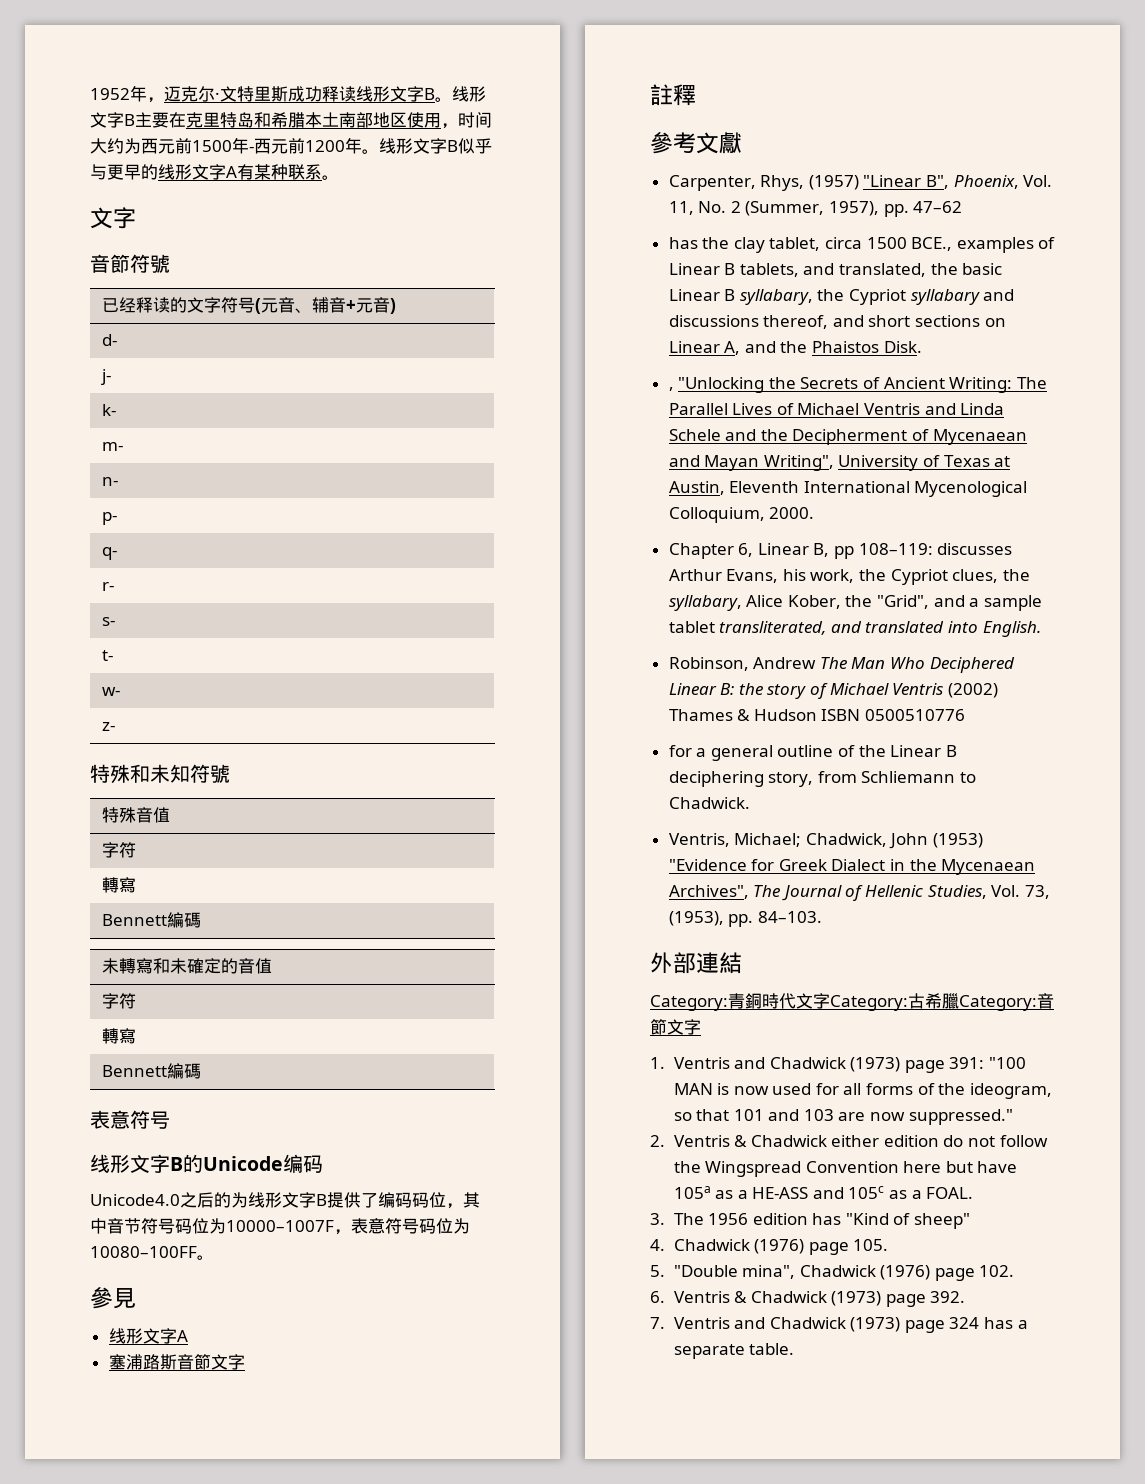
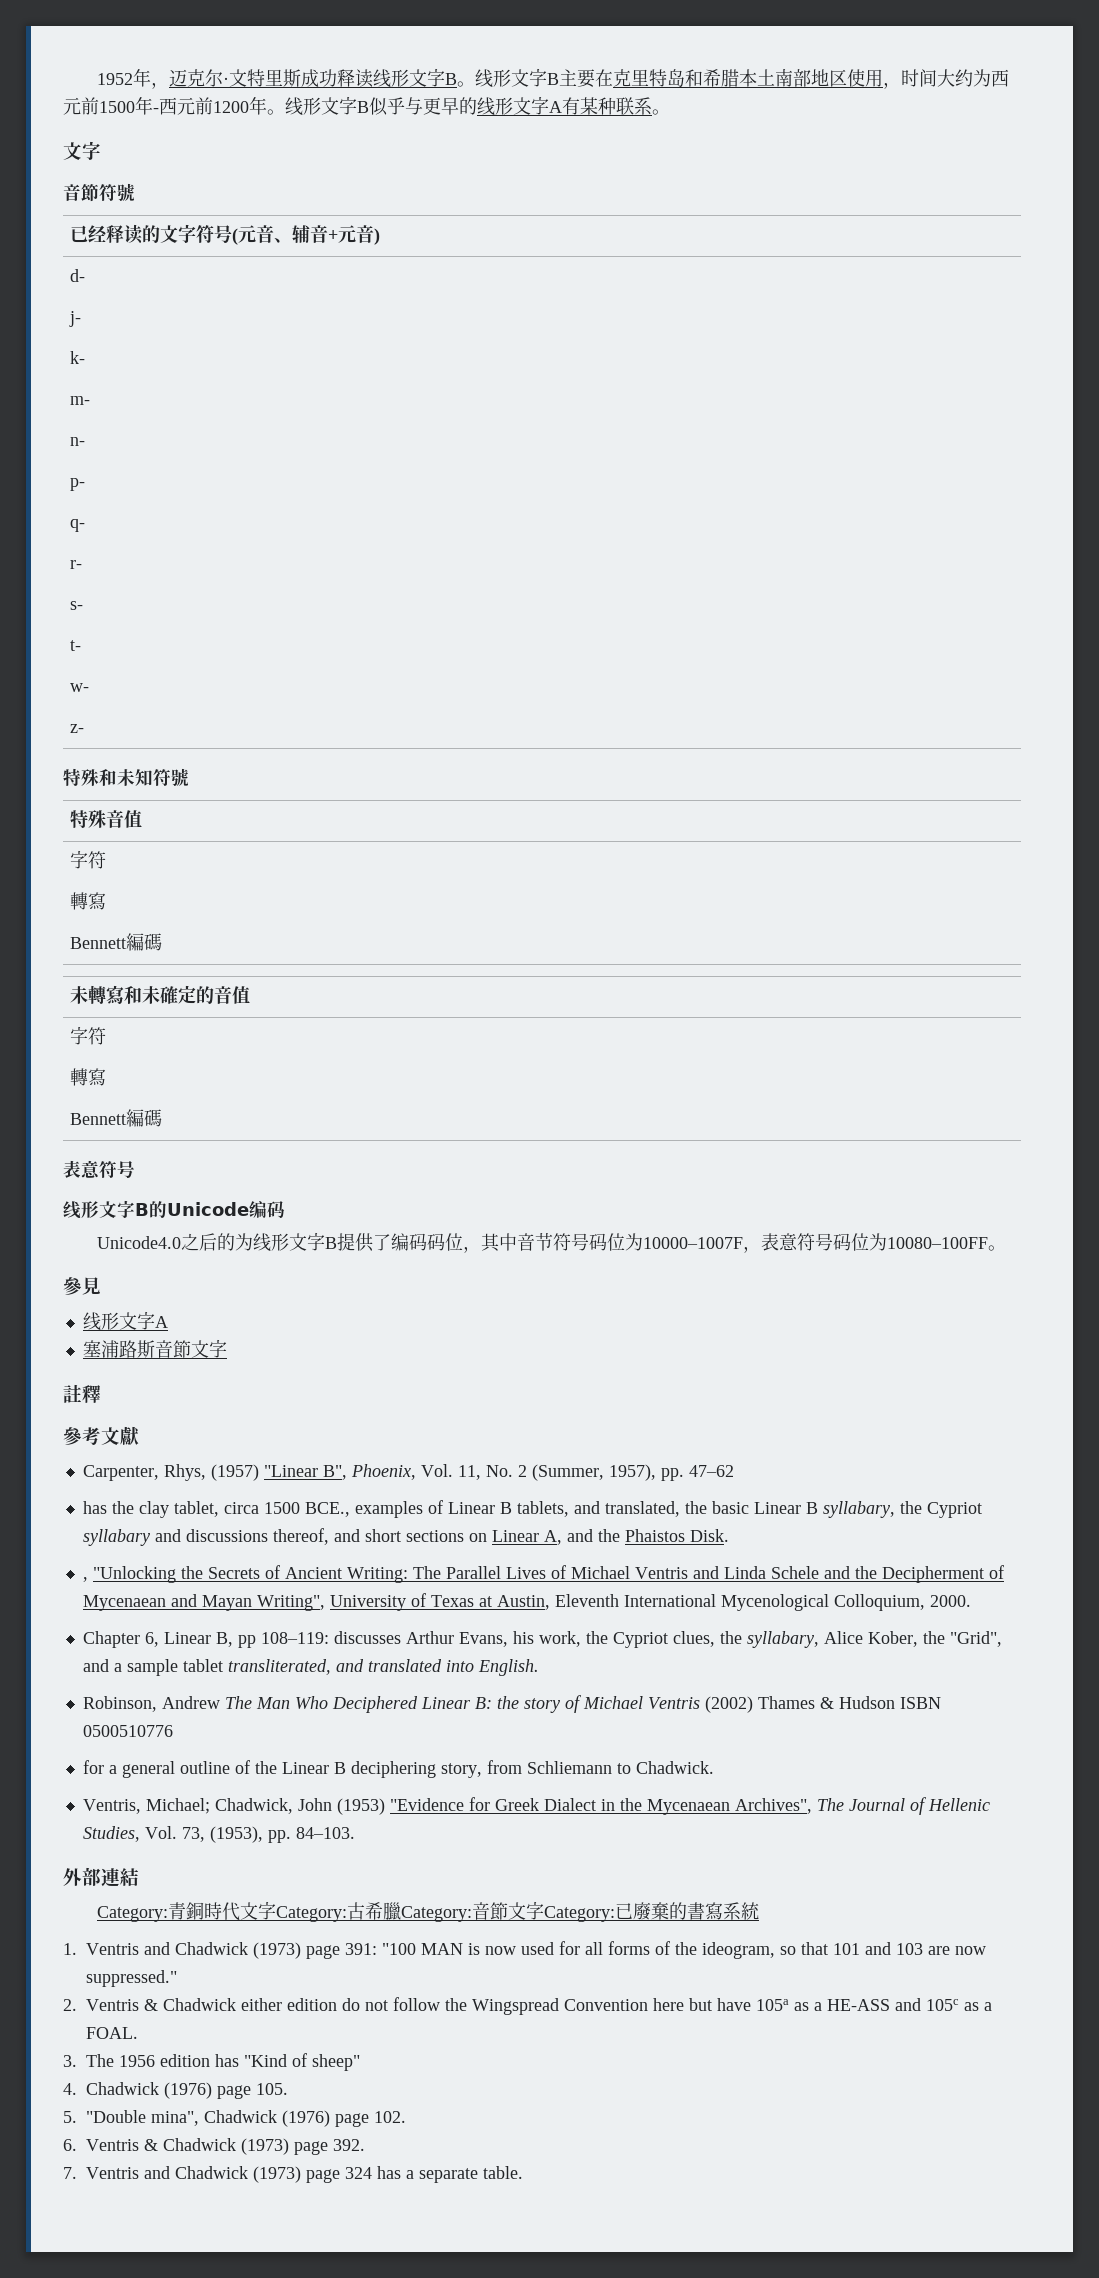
- Category:青銅時代文字Category:古希臘Category:音節文字
+ Category:青銅時代文字Category:古希臘Category:音節文字Category:已廢棄的書寫系統

